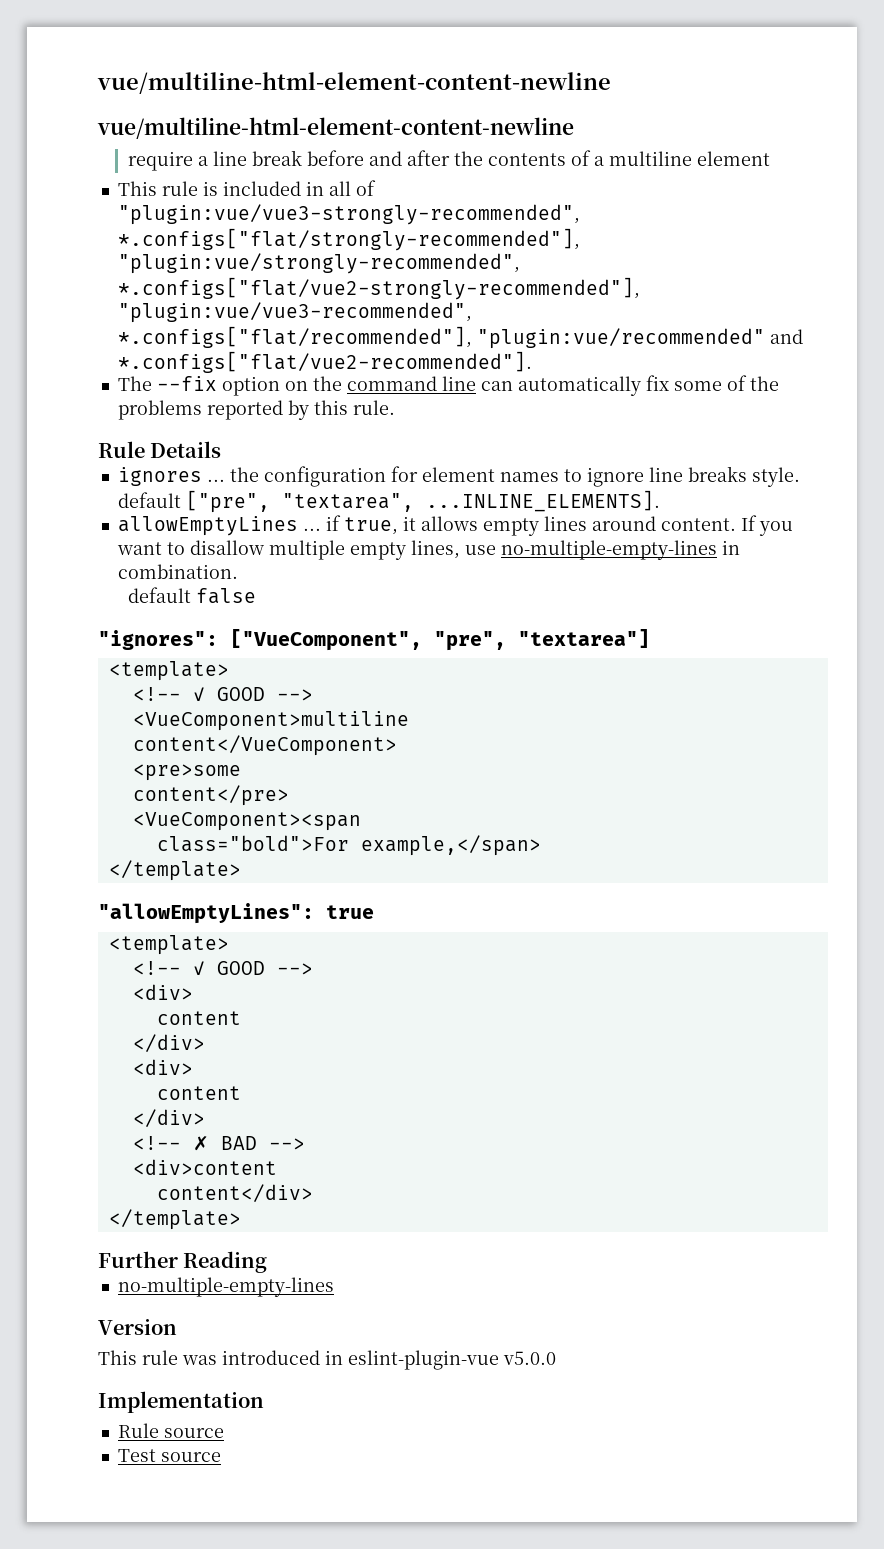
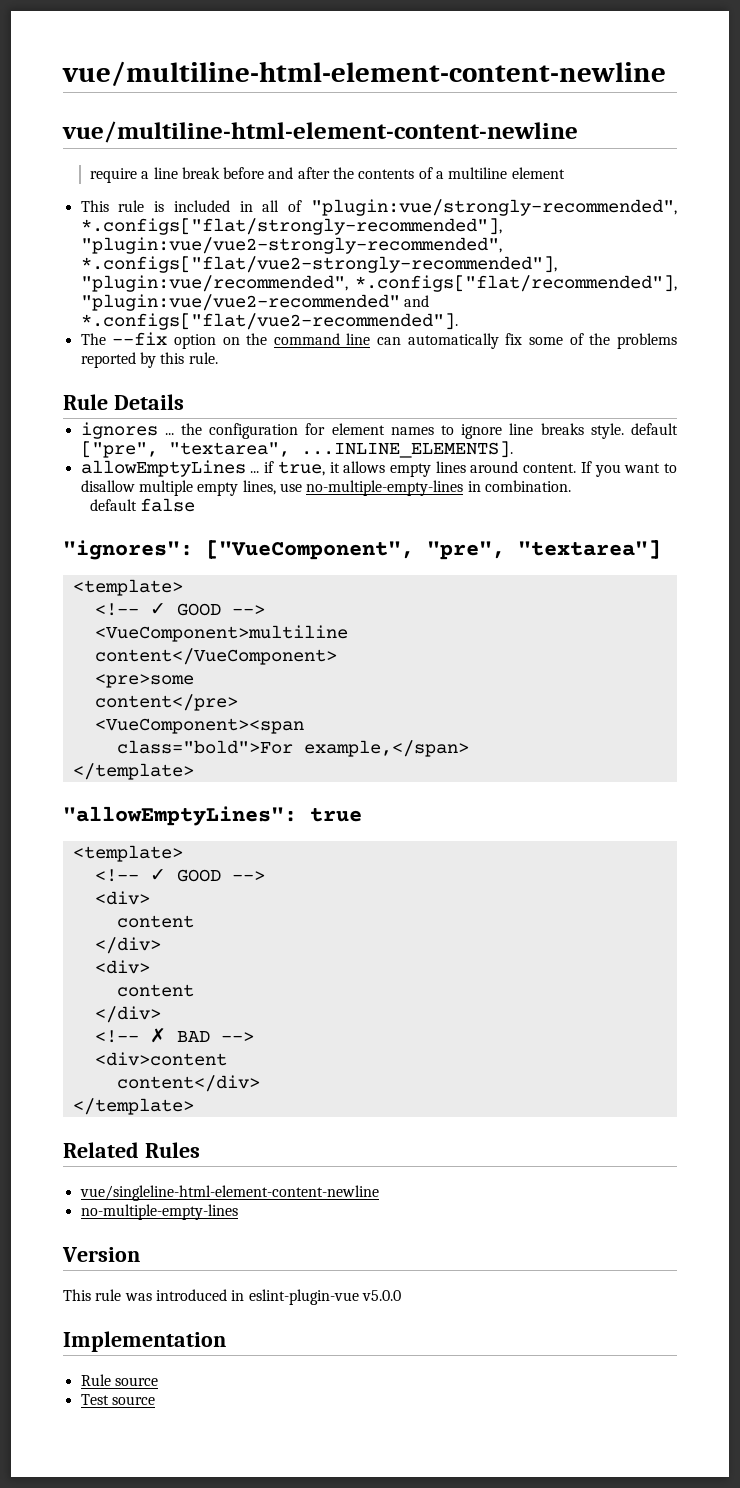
- This rule is included in all of "plugin:vue/vue3-strongly-recommended", *.configs["flat/strongly-recommended"], "plugin:vue/strongly-recommended", *.configs["flat/vue2-strongly-recommended"], "plugin:vue/vue3-recommended", *.configs["flat/recommended"], "plugin:vue/recommended" and *.configs["flat/vue2-recommended"].
+ This rule is included in all of "plugin:vue/strongly-recommended", *.configs["flat/strongly-recommended"], "plugin:vue/vue2-strongly-recommended", *.configs["flat/vue2-strongly-recommended"], "plugin:vue/recommended", *.configs["flat/recommended"], "plugin:vue/vue2-recommended" and *.configs["flat/vue2-recommended"].
- Further Reading
+ Related Rules
+ vue/singleline-html-element-content-newline

